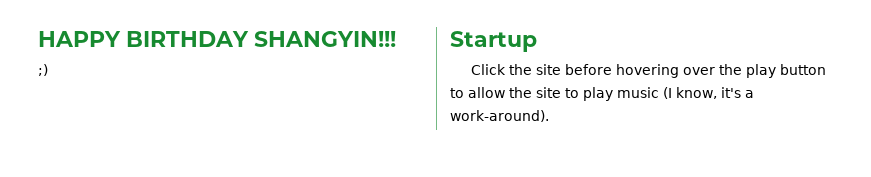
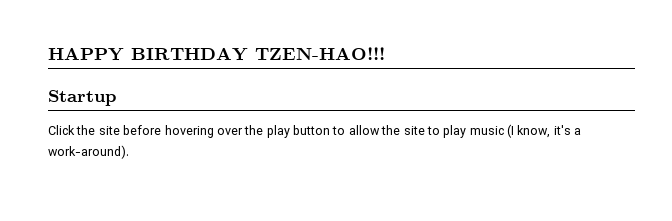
- HAPPY BIRTHDAY SHANGYIN!!!
- ;)
+ HAPPY BIRTHDAY TZEN-HAO!!!

